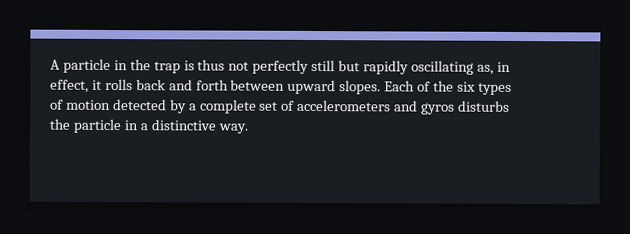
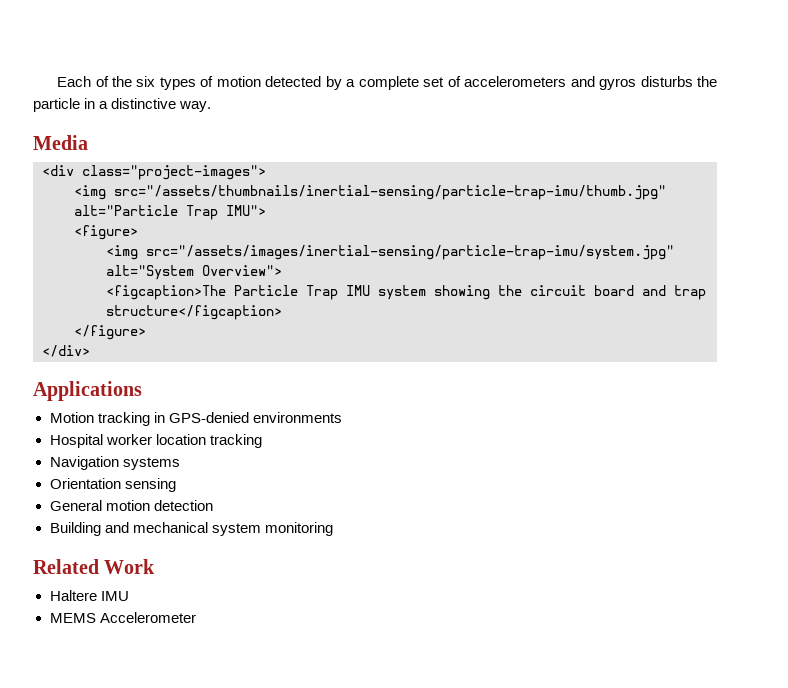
- A particle in the trap is thus not perfectly still but rapidly oscillating as, in effect, it rolls back and forth between upward slopes.
+ Media
+ <div class="project-images">
+ <img src="/assets/thumbnails/inertial-sensing/particle-trap-imu/thumb.jpg" alt="Particle Trap IMU">
+ <figure>
+ <img src="/assets/images/inertial-sensing/particle-trap-imu/system.jpg" alt="System Overview">
+ <figcaption>The Particle Trap IMU system showing the circuit board and trap structure</figcaption>
+ </figure>
+ </div>
+ Applications
+ Motion tracking in GPS-denied environments
+ Hospital worker location tracking
+ Navigation systems
+ Orientation sensing
+ General motion detection
+ Building and mechanical system monitoring
+ Related Work
+ Haltere IMU
+ MEMS Accelerometer

